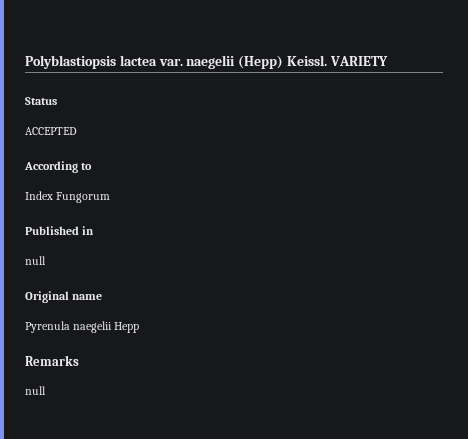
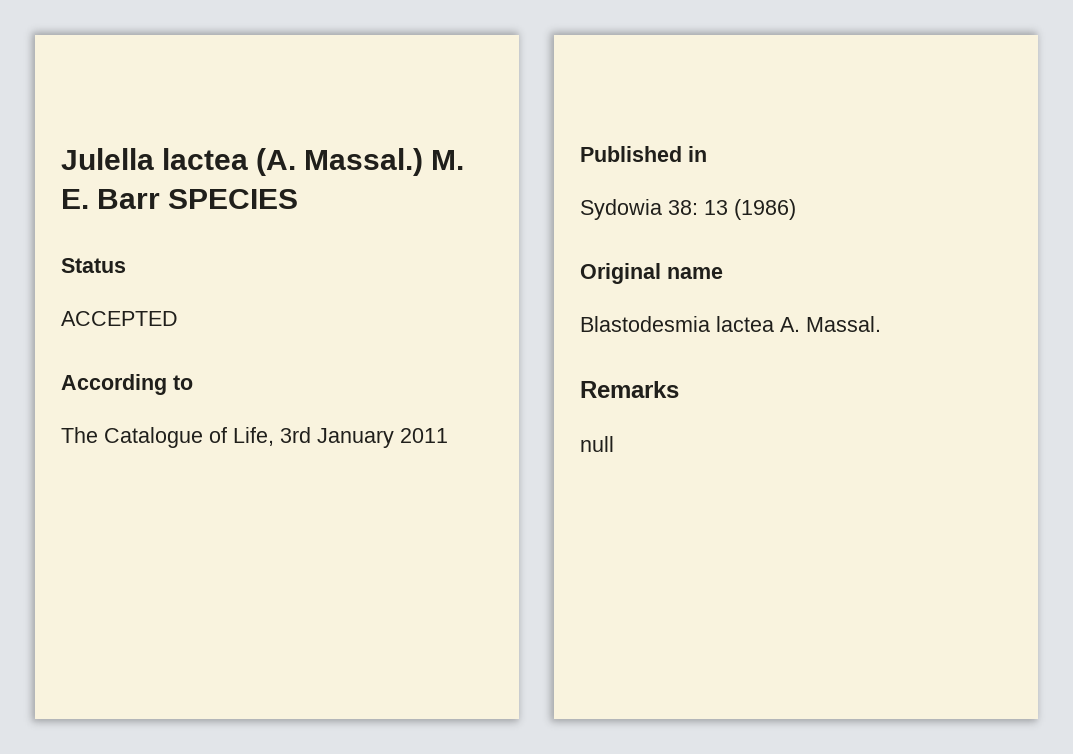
- Polyblastiopsis lactea var. naegelii (Hepp) Keissl. VARIETY
+ Julella lactea (A. Massal.) M. E. Barr SPECIES
  Status
  ACCEPTED
  According to
- Index Fungorum
+ The Catalogue of Life, 3rd January 2011
  Published in
- null
+ Sydowia 38: 13 (1986)
  Original name
- Pyrenula naegelii Hepp
+ Blastodesmia lactea A. Massal.

